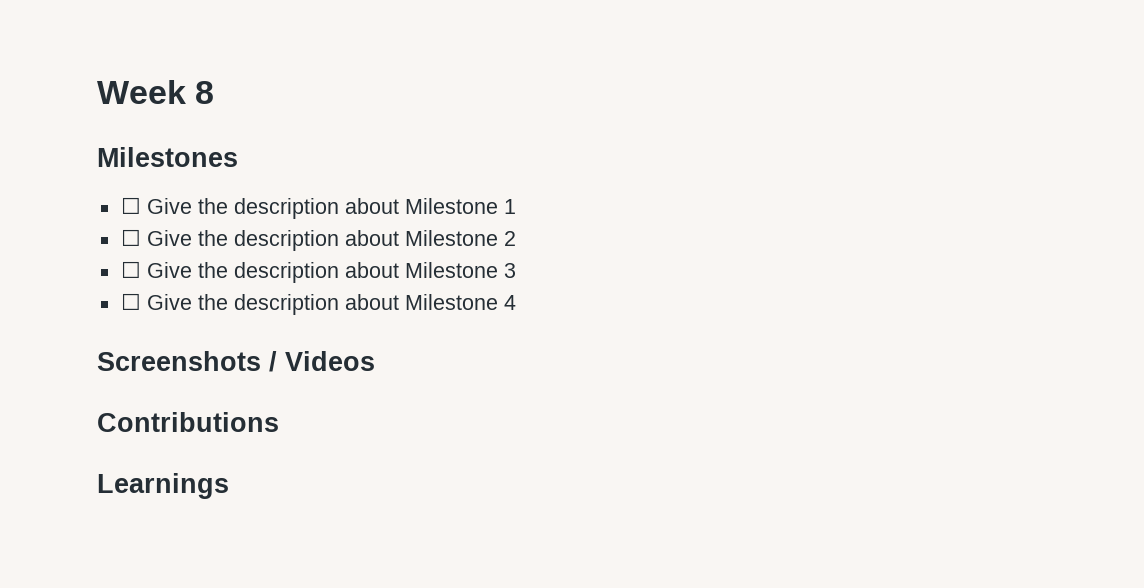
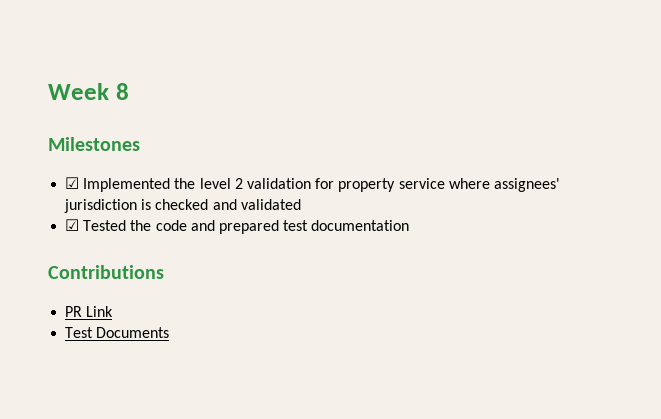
- ☐ Give the description about Milestone 1
- ☐ Give the description about Milestone 2
- ☐ Give the description about Milestone 3
- ☐ Give the description about Milestone 4
- Screenshots / Videos
+ ☑ Implemented the level 2 validation for property service where assignees' jurisdiction is checked and validated
+ ☑ Tested the code and prepared test documentation
  Contributions
- Learnings
+ PR Link
+ Test Documents

